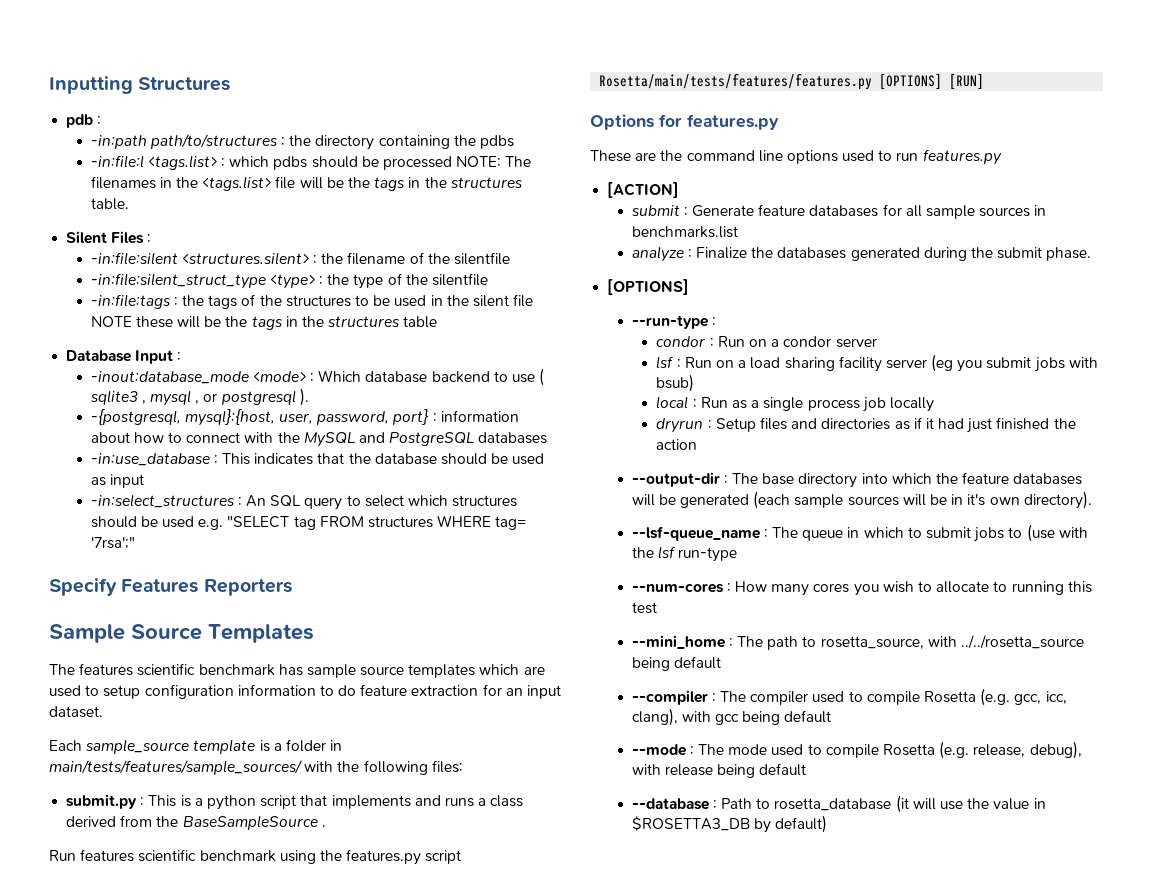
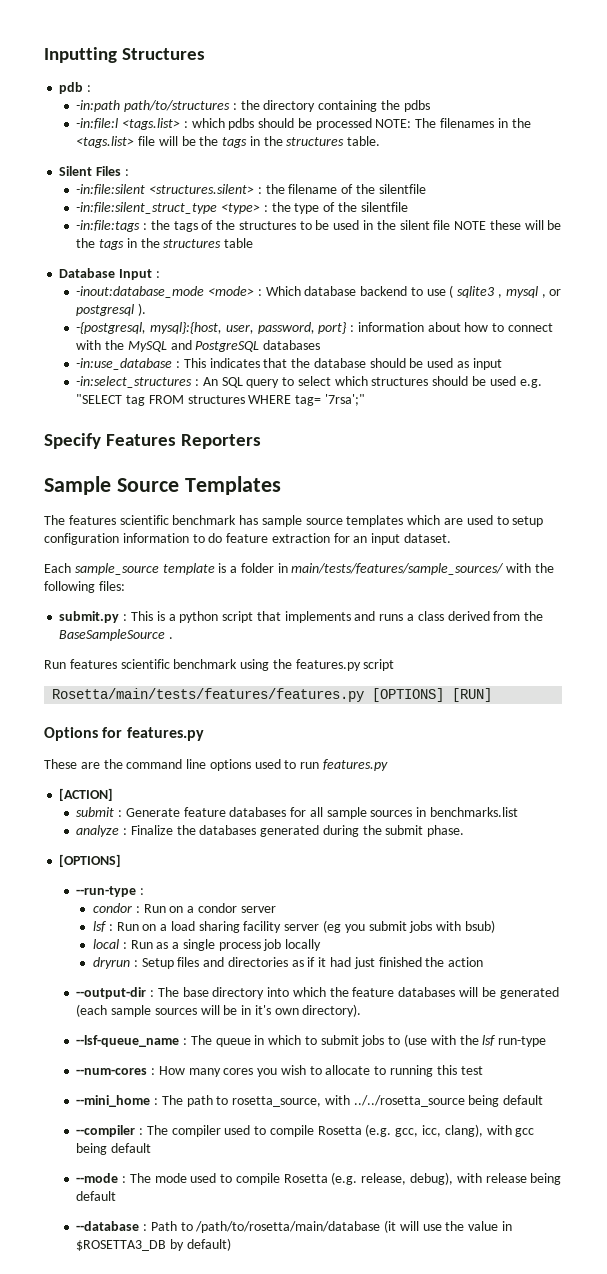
- --database : Path to rosetta_database (it will use the value in $ROSETTA3_DB by default)
+ --database : Path to /path/to/rosetta/main/database (it will use the value in $ROSETTA3_DB by default)

